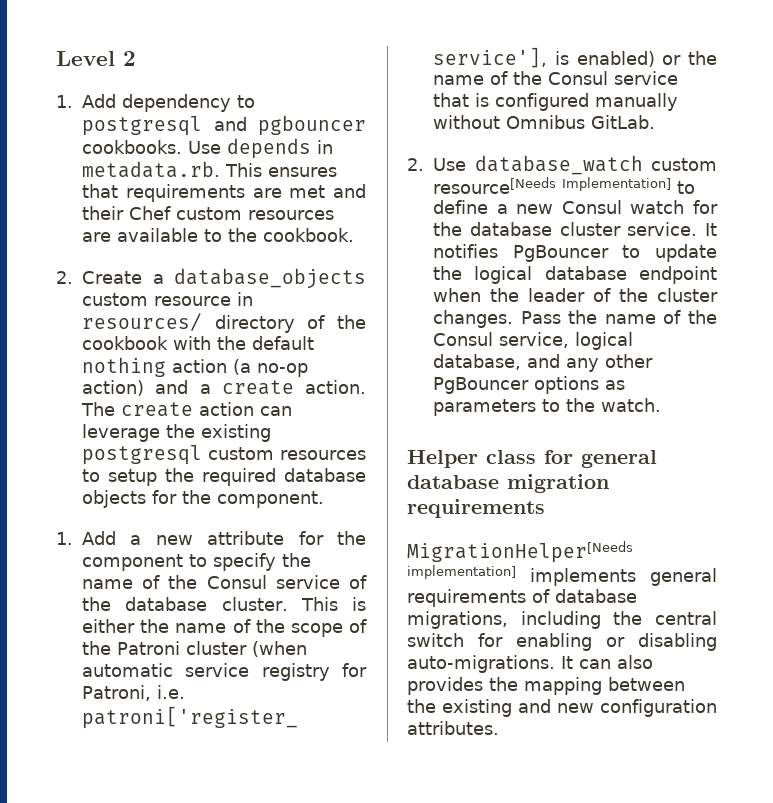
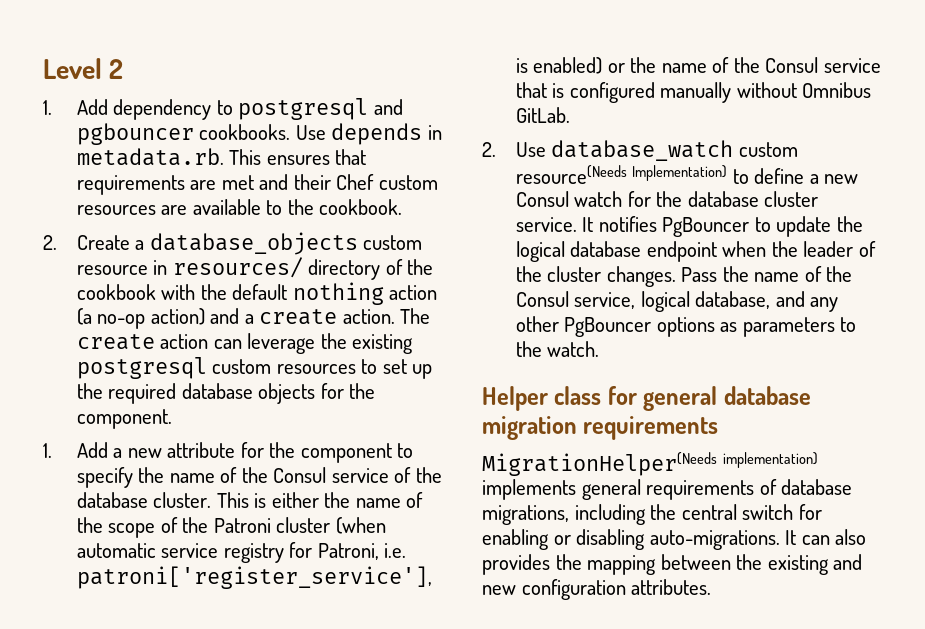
- The create action can leverage the existing postgresql custom resources to setup the required database objects for the component.
+ The create action can leverage the existing postgresql custom resources to set up the required database objects for the component.
- 2. Use database_watch custom resource[Needs Implementation] to define a new Consul watch for the database cluster service.
+ 2. Use database_watch custom resource(Needs Implementation) to define a new Consul watch for the database cluster service.
- MigrationHelper[Needs implementation] implements general requirements of database migrations, including the central switch for enabling or disabling auto-migrations.
+ MigrationHelper(Needs implementation) implements general requirements of database migrations, including the central switch for enabling or disabling auto-migrations.

